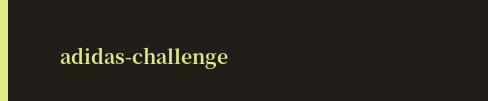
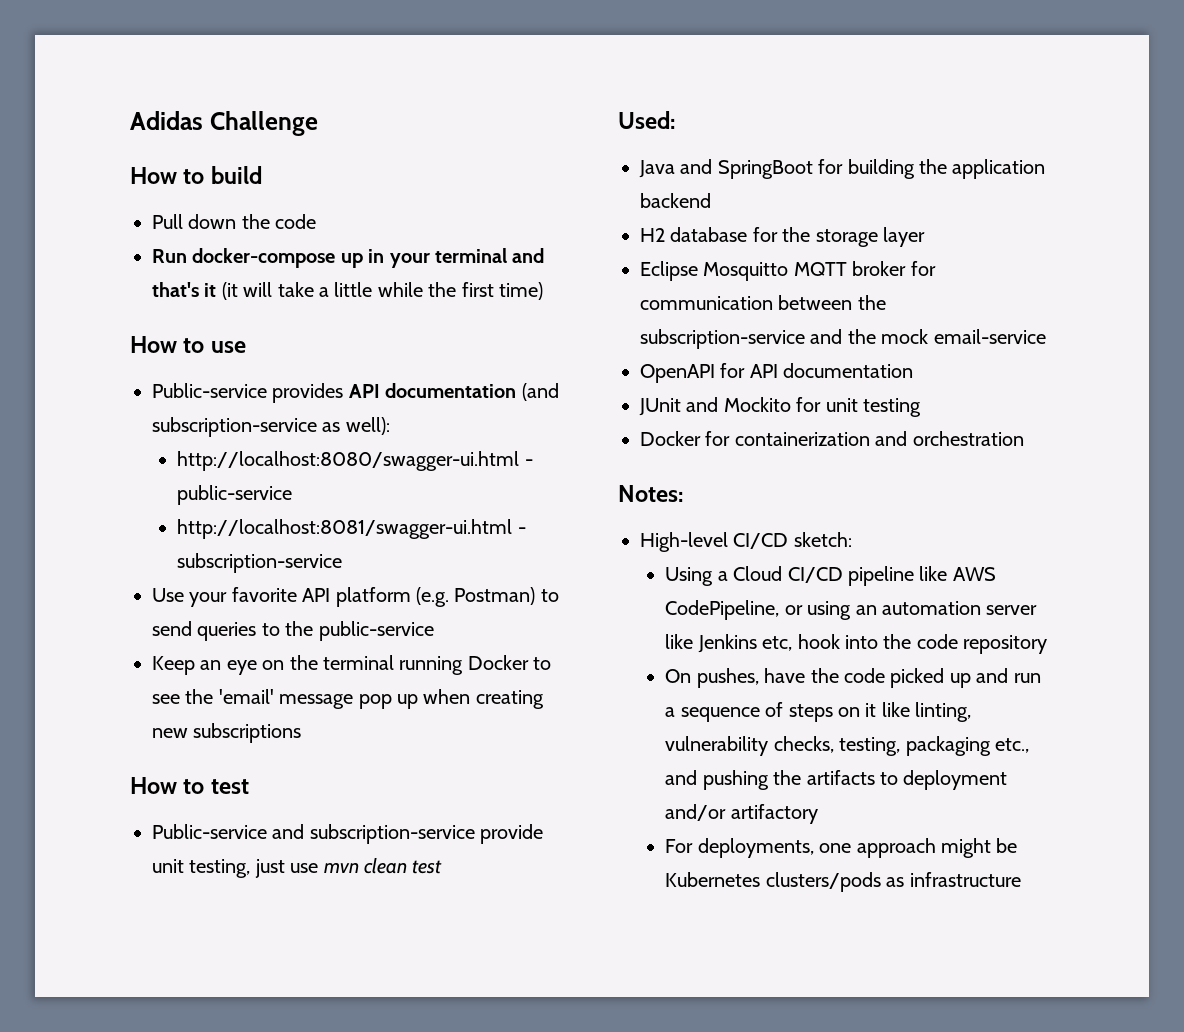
- adidas-challenge
+ Adidas Challenge
+ How to build
+ Pull down the code
+ Run docker-compose up in your terminal and that's it (it will take a little while the first time)
+ How to use
+ Public-service provides API documentation (and subscription-service as well):
+ http://localhost:8080/swagger-ui.html - public-service
+ http://localhost:8081/swagger-ui.html - subscription-service
+ Use your favorite API platform (e.g. Postman) to send queries to the public-service
+ Keep an eye on the terminal running Docker to see the 'email' message pop up when creating new subscriptions
+ How to test
+ Public-service and subscription-service provide unit testing, just use mvn clean test
+ Used:
+ Java and SpringBoot for building the application backend
+ H2 database for the storage layer
+ Eclipse Mosquitto MQTT broker for communication between the subscription-service and the mock email-service
+ OpenAPI for API documentation
+ JUnit and Mockito for unit testing
+ Docker for containerization and orchestration
+ Notes:
+ High-level CI/CD sketch:
+ Using a Cloud CI/CD pipeline like AWS CodePipeline, or using an automation server like Jenkins etc, hook into the code repository
+ On pushes, have the code picked up and run a sequence of steps on it like linting, vulnerability checks, testing, packaging etc., and pushing the artifacts to deployment and/or artifactory
+ For deployments, one approach might be Kubernetes clusters/pods as infrastructure

